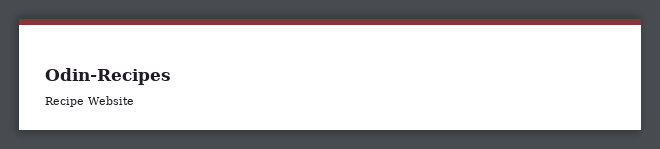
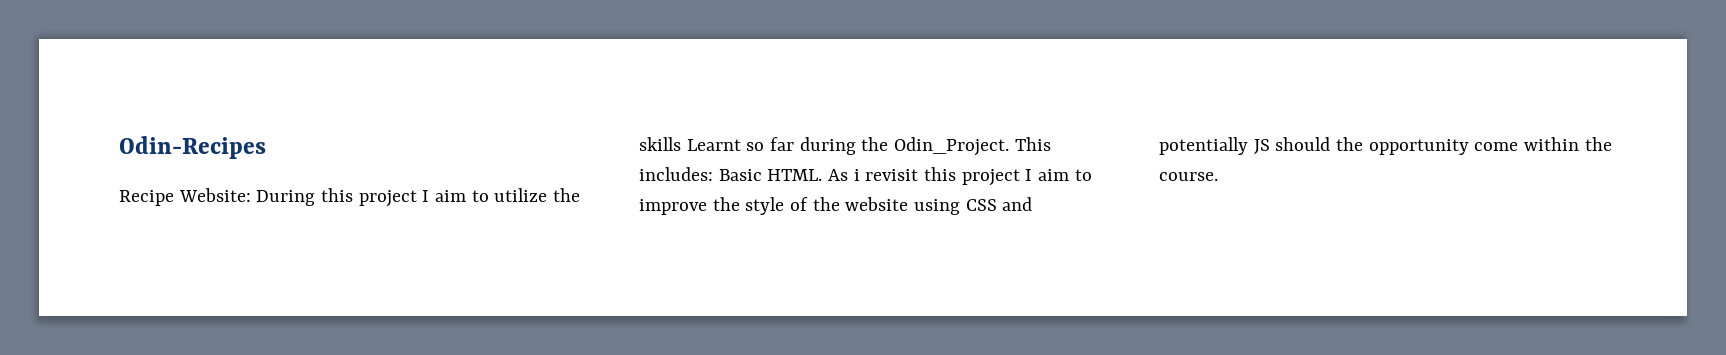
- Recipe Website
+ Recipe Website: During this project I aim to utilize the skills Learnt so far during the Odin_Project. This includes: Basic HTML. As i revisit this project I aim to improve the style of the website using CSS and potentially JS should the opportunity come within the course.

